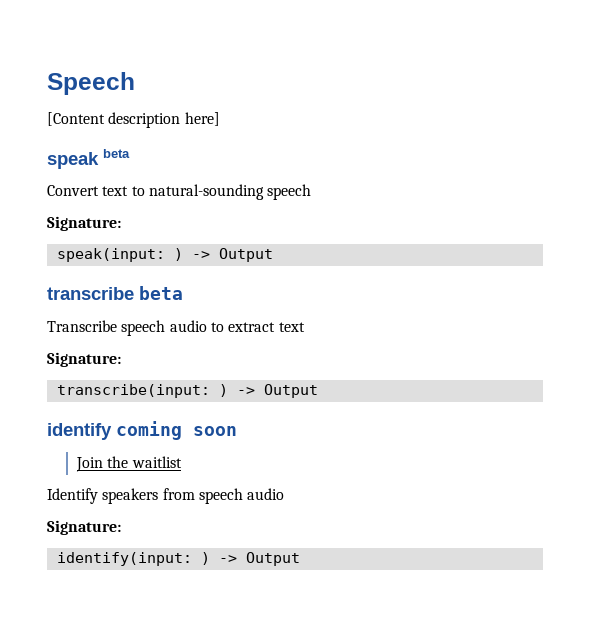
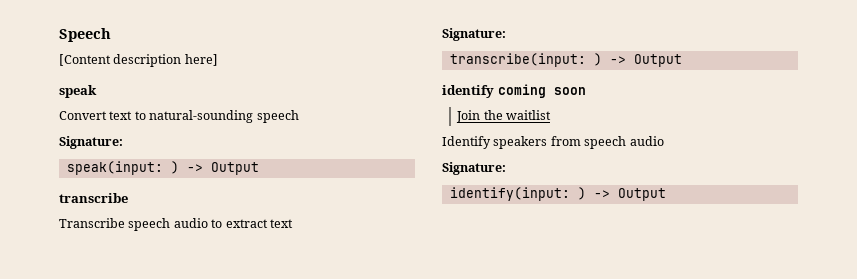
- speak beta
+ speak
- transcribe beta
+ transcribe

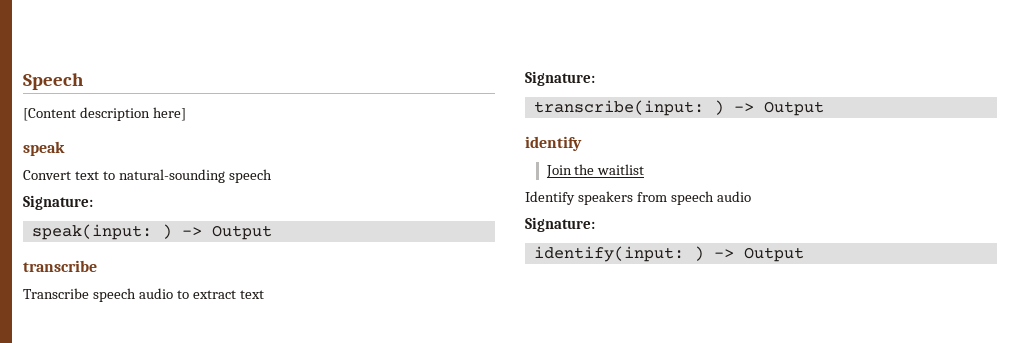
- identify coming soon
+ identify

